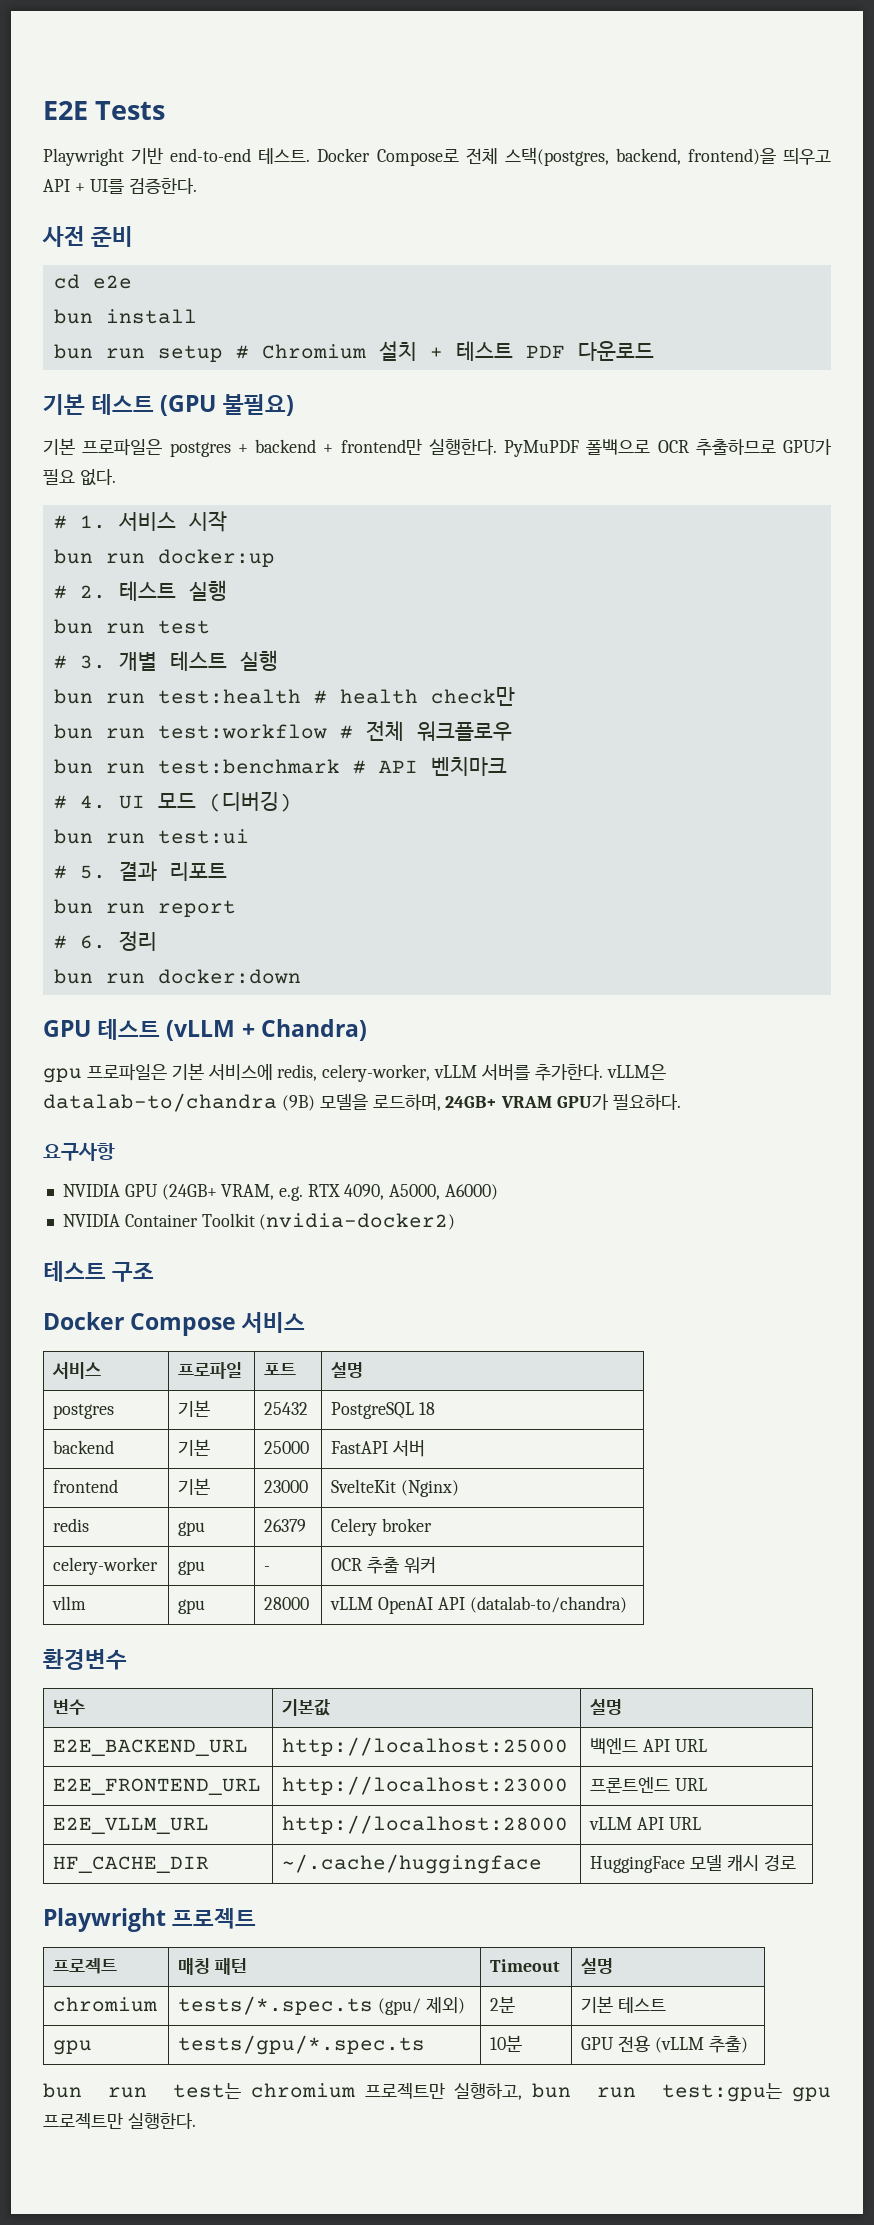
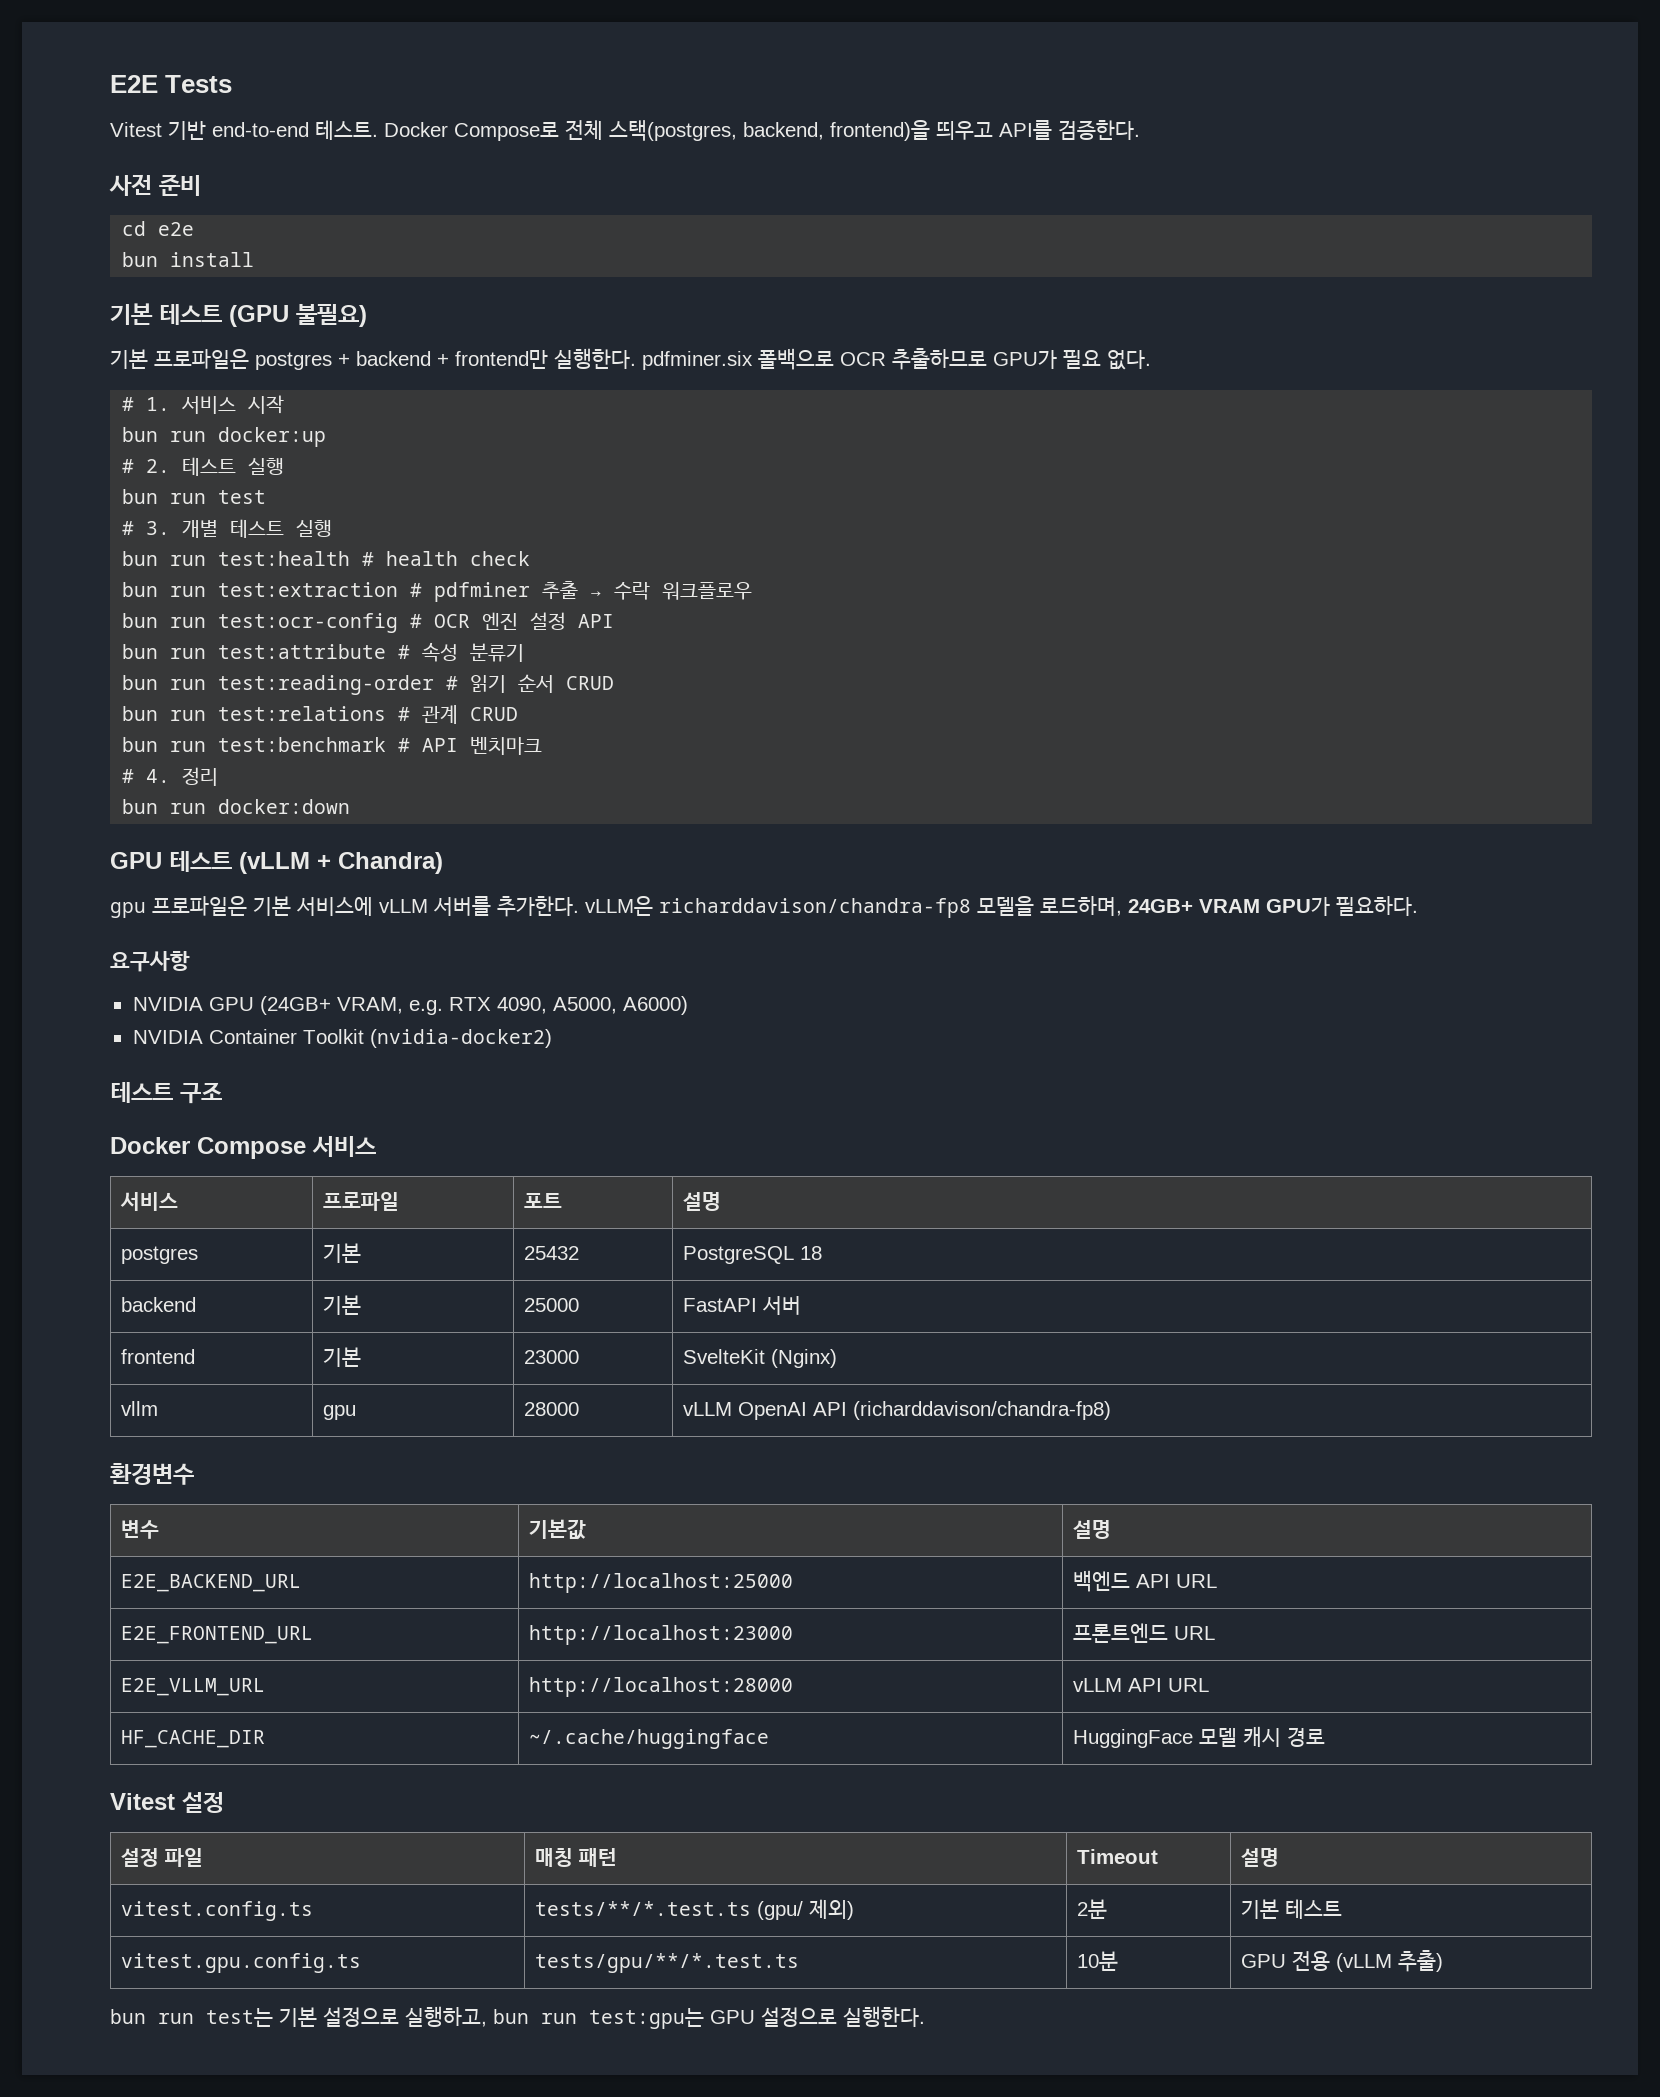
- Playwright 기반 end-to-end 테스트.
+ Vitest 기반 end-to-end 테스트.
- Docker Compose로 전체 스택(postgres, backend, frontend)을 띄우고 API + UI를 검증한다.
+ Docker Compose로 전체 스택(postgres, backend, frontend)을 띄우고 API를 검증한다.
- bun run setup # Chromium 설치 + 테스트 PDF 다운로드
- 기본 프로파일은 postgres + backend + frontend만 실행한다. PyMuPDF 폴백으로 OCR 추출하므로 GPU가 필요 없다.
+ 기본 프로파일은 postgres + backend + frontend만 실행한다. pdfminer.six 폴백으로 OCR 추출하므로 GPU가 필요 없다.
- bun run test:health # health check만
- bun run test:workflow # 전체 워크플로우
+ bun run test:health # health check
+ bun run test:extraction # pdfminer 추출 → 수락 워크플로우
+ bun run test:ocr-config # OCR 엔진 설정 API
+ bun run test:attribute # 속성 분류기
+ bun run test:reading-order # 읽기 순서 CRUD
+ bun run test:relations # 관계 CRUD
- # 4. UI 모드 (디버깅)
- bun run test:ui
- # 5. 결과 리포트
- bun run report
- # 6. 정리
+ # 4. 정리
- gpu 프로파일은 기본 서비스에 redis, celery-worker, vLLM 서버를 추가한다. vLLM은 datalab-to/chandra (9B) 모델을 로드하며, 24GB+ VRAM GPU가 필요하다.
+ gpu 프로파일은 기본 서비스에 vLLM 서버를 추가한다. vLLM은 richarddavison/chandra-fp8 모델을 로드하며, 24GB+ VRAM GPU가 필요하다.
- redis | gpu | 26379 | Celery broker
- celery-worker | gpu | - | OCR 추출 워커
- vllm | gpu | 28000 | vLLM OpenAI API (datalab-to/chandra)
+ vllm | gpu | 28000 | vLLM OpenAI API (richarddavison/chandra-fp8)
- Playwright 프로젝트
- 프로젝트 | 매칭 패턴 | Timeout | 설명
+ Vitest 설정
+ 설정 파일 | 매칭 패턴 | Timeout | 설명
- chromium | tests/*.spec.ts (gpu/ 제외) | 2분 | 기본 테스트
+ vitest.config.ts | tests/**/*.test.ts (gpu/ 제외) | 2분 | 기본 테스트
- gpu | tests/gpu/*.spec.ts | 10분 | GPU 전용 (vLLM 추출)
+ vitest.gpu.config.ts | tests/gpu/**/*.test.ts | 10분 | GPU 전용 (vLLM 추출)
- bun run test는 chromium 프로젝트만 실행하고, bun run test:gpu는 gpu 프로젝트만 실행한다.
+ bun run test는 기본 설정으로 실행하고, bun run test:gpu는 GPU 설정으로 실행한다.

